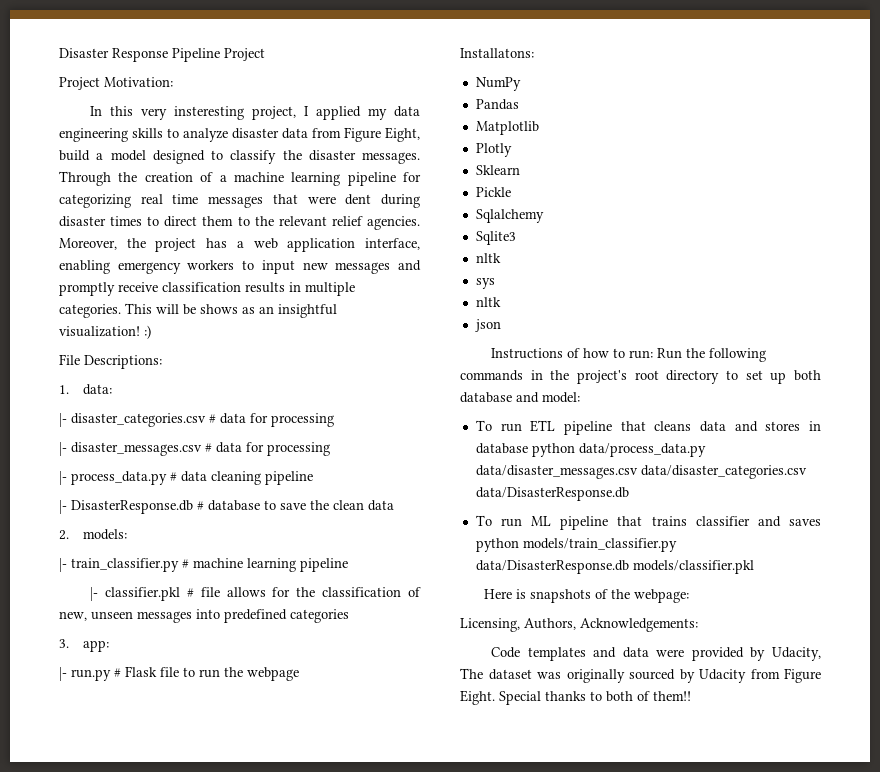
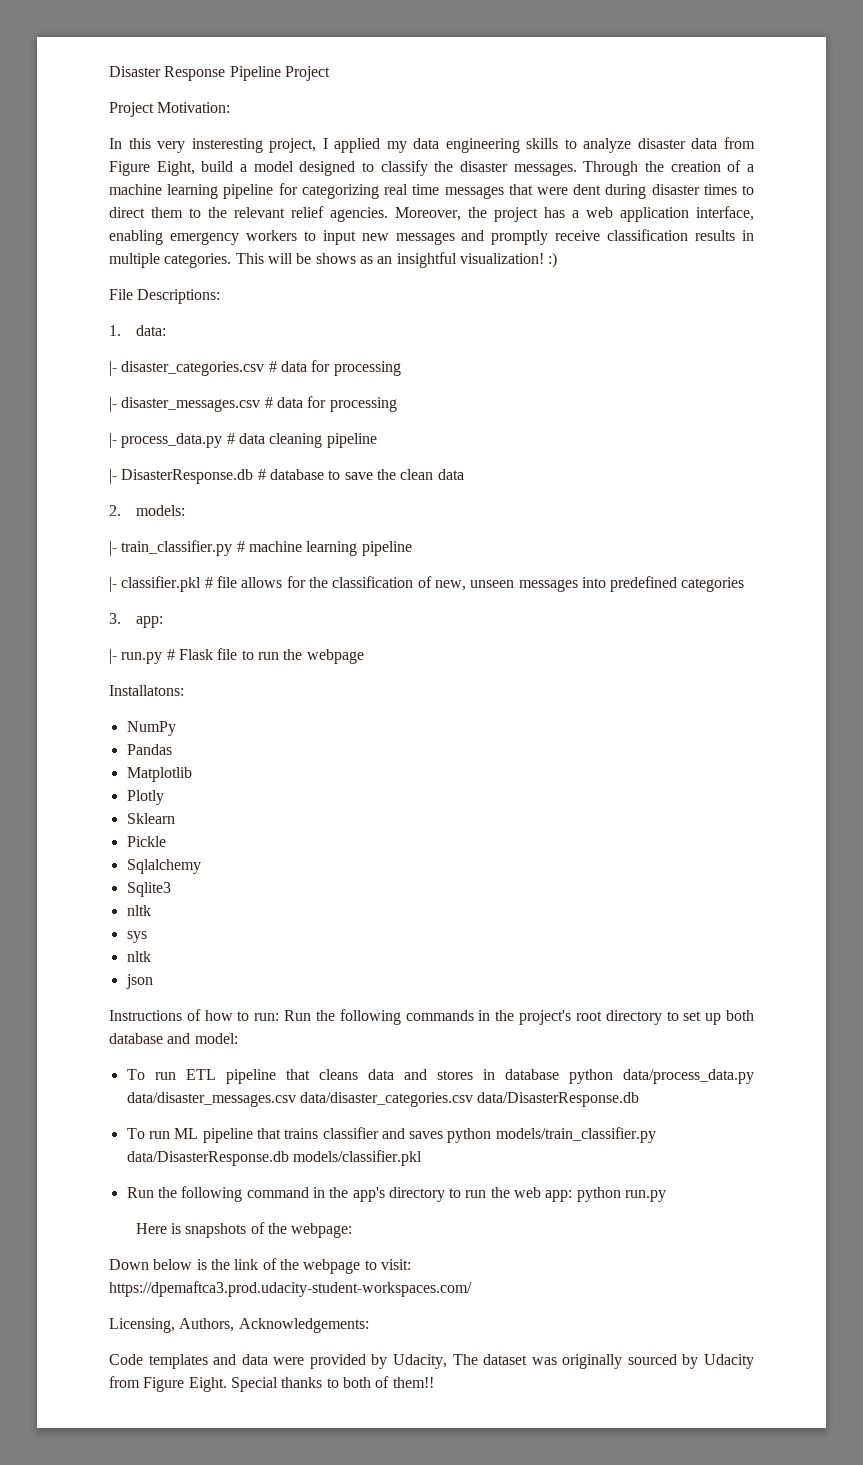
+ Run the following command in the app's directory to run the web app: python run.py
+ Down below is the link of the webpage to visit: https://dpemaftca3.prod.udacity-student-workspaces.com/

